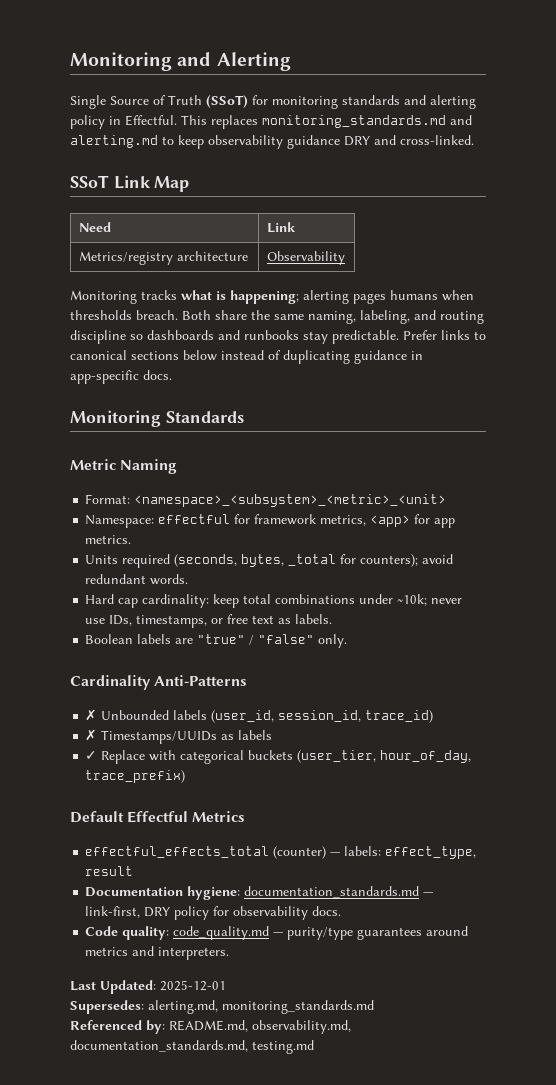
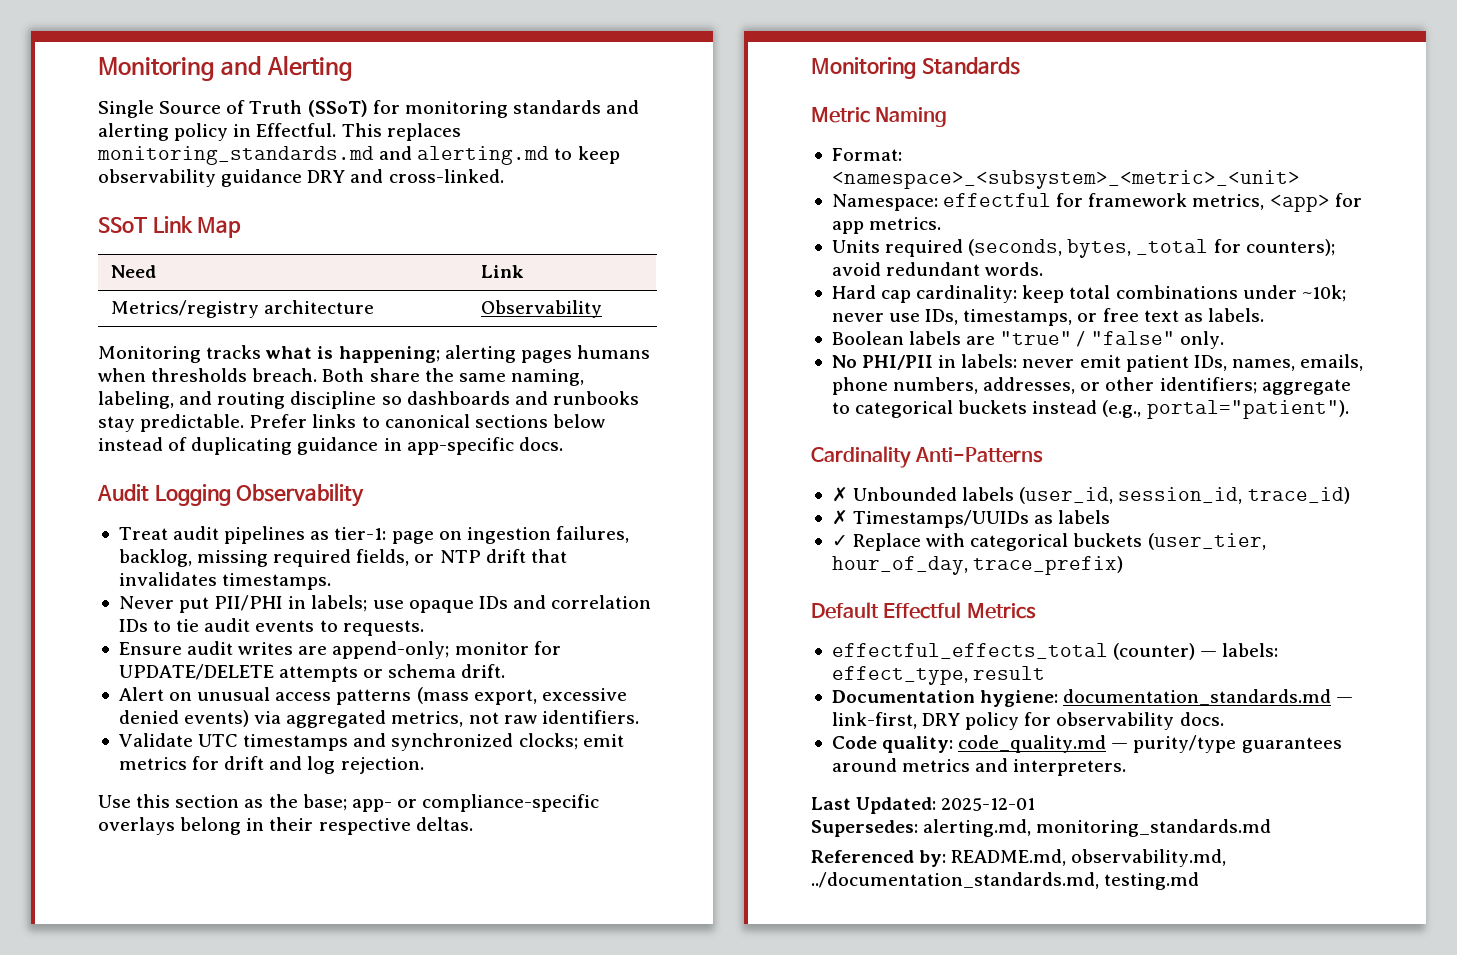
+ Audit Logging Observability
+ Treat audit pipelines as tier-1: page on ingestion failures, backlog, missing required fields, or NTP drift that invalidates timestamps.
+ Never put PII/PHI in labels; use opaque IDs and correlation IDs to tie audit events to requests.
+ Ensure audit writes are append-only; monitor for UPDATE/DELETE attempts or schema drift.
+ Alert on unusual access patterns (mass export, excessive denied events) via aggregated metrics, not raw identifiers.
+ Validate UTC timestamps and synchronized clocks; emit metrics for drift and log rejection.
+ Use this section as the base; app- or compliance-specific overlays belong in their respective deltas.
+ No PHI/PII in labels: never emit patient IDs, names, emails, phone numbers, addresses, or other identifiers; aggregate to categorical buckets instead (e.g., portal="patient").
- Referenced by: README.md, observability.md, documentation_standards.md, testing.md
+ Referenced by: README.md, observability.md, ../documentation_standards.md, testing.md

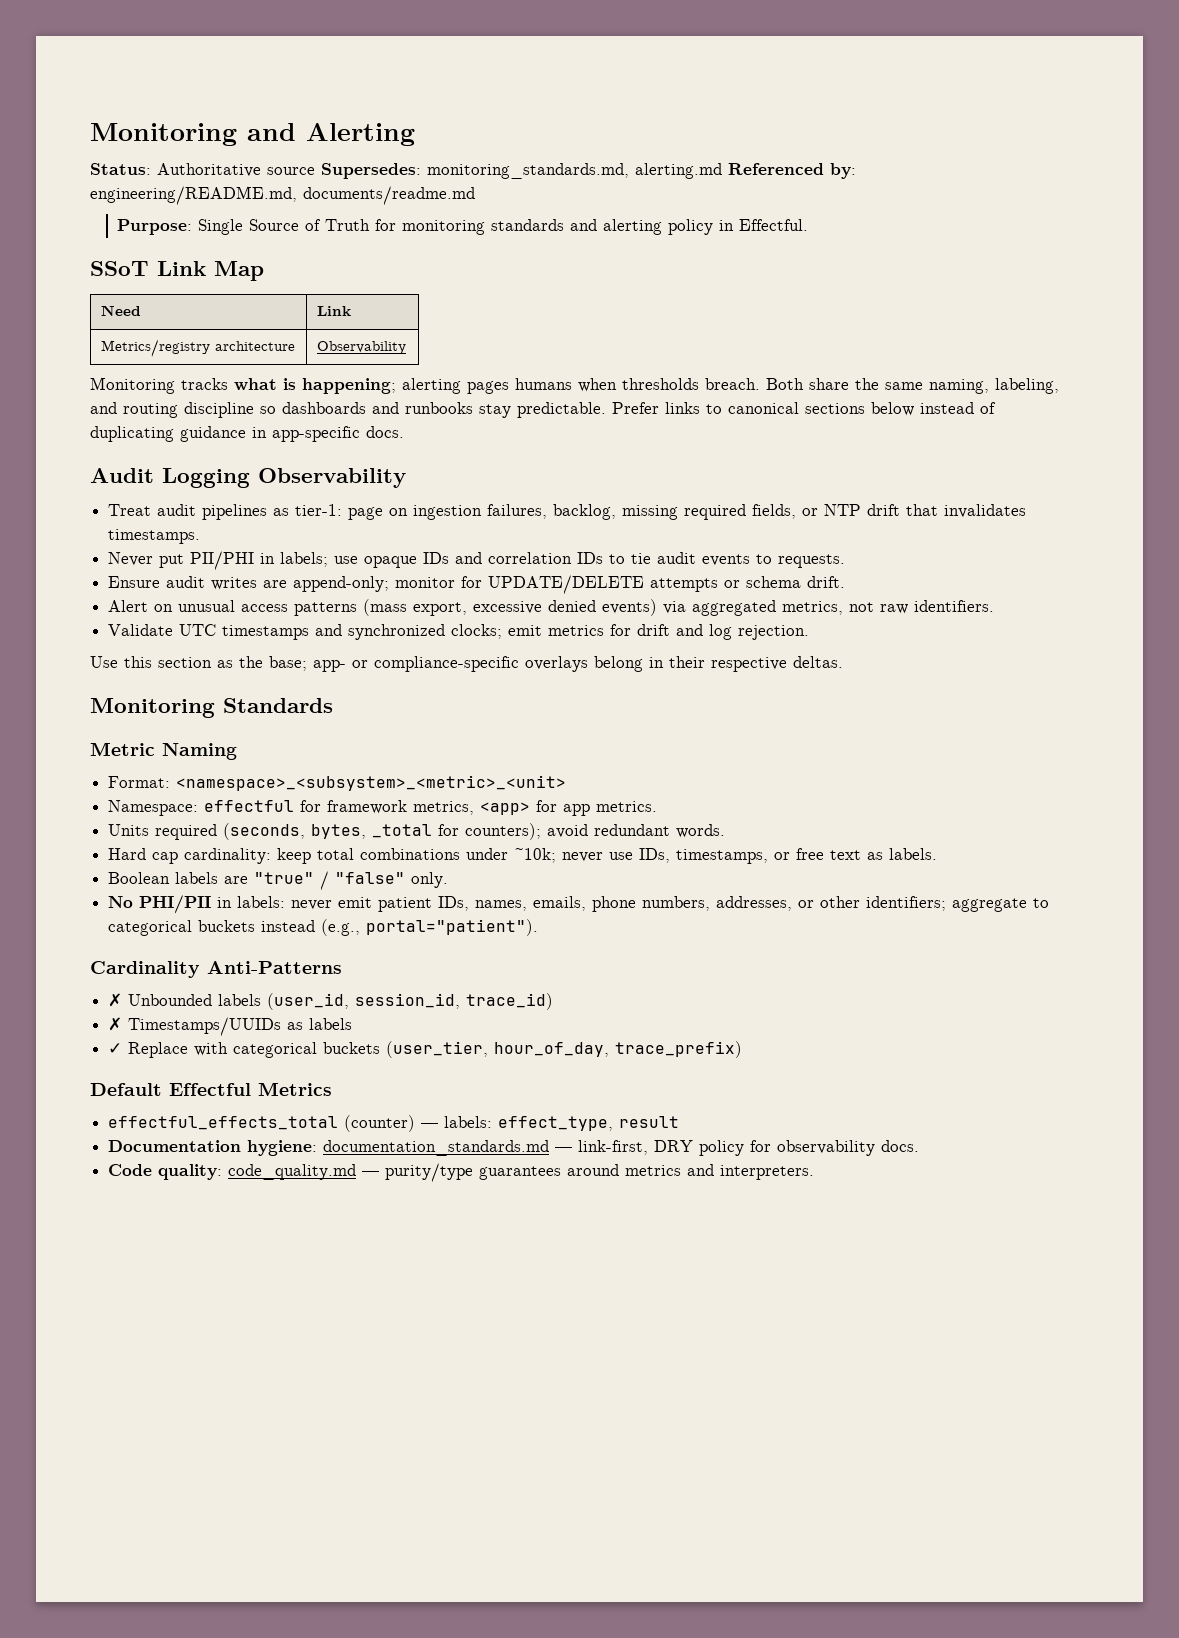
- Single Source of Truth (SSoT) for monitoring standards and alerting policy in Effectful. This replaces monitoring_standards.md and alerting.md to keep observability guidance DRY and cross-linked.
+ Status: Authoritative source Supersedes: monitoring_standards.md, alerting.md Referenced by: engineering/README.md, documents/readme.md
+ Purpose: Single Source of Truth for monitoring standards and alerting policy in Effectful.
- Last Updated: 2025-12-01
- Supersedes: alerting.md, monitoring_standards.md
- Referenced by: README.md, observability.md, ../documentation_standards.md, testing.md

